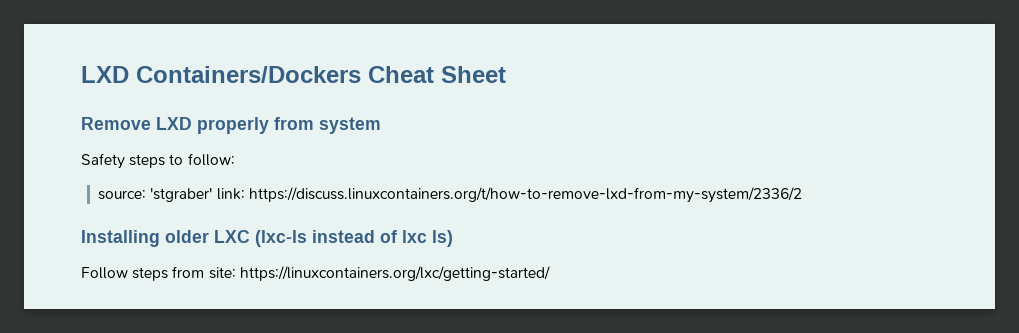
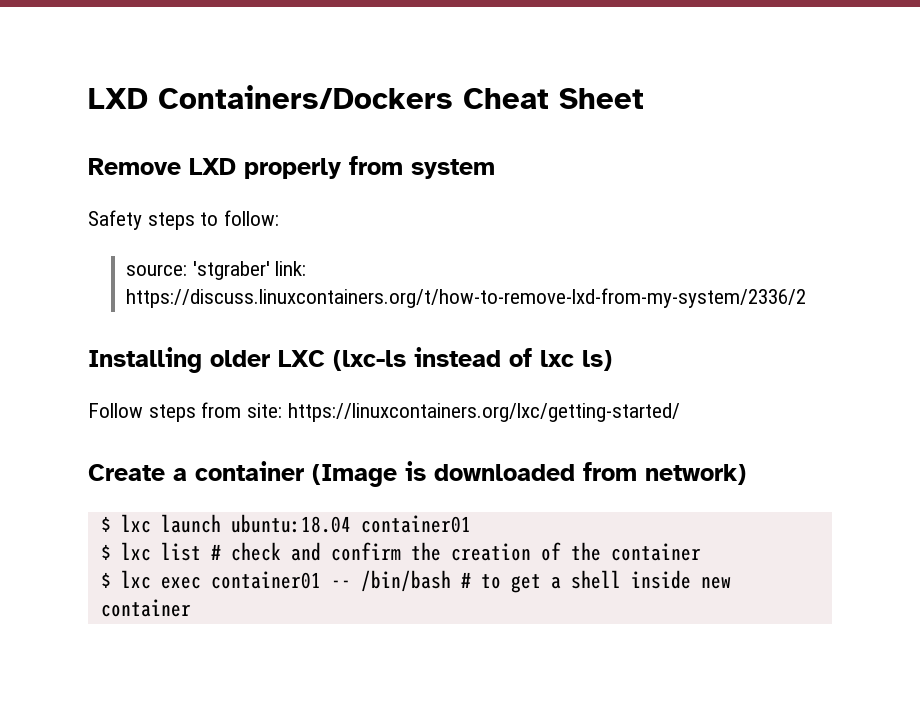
+ Create a container (Image is downloaded from network)
+ $ lxc launch ubuntu:18.04 container01
+ $ lxc list # check and confirm the creation of the container
+ $ lxc exec container01 -- /bin/bash # to get a shell inside new container

